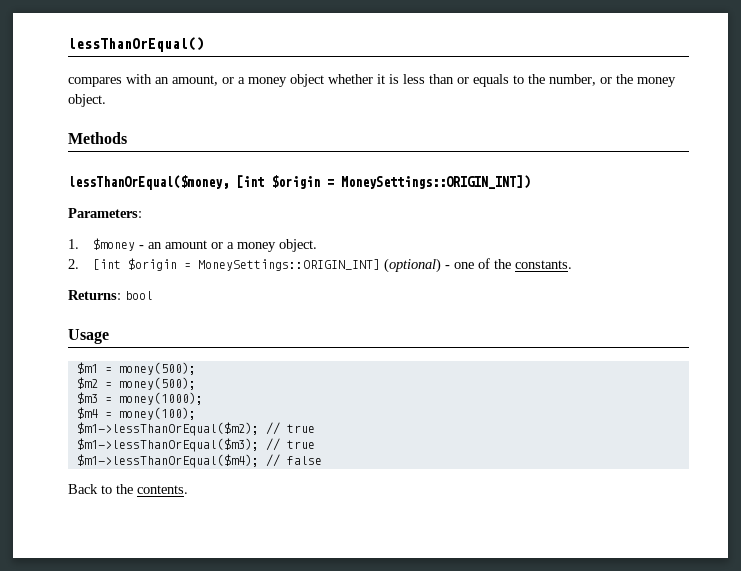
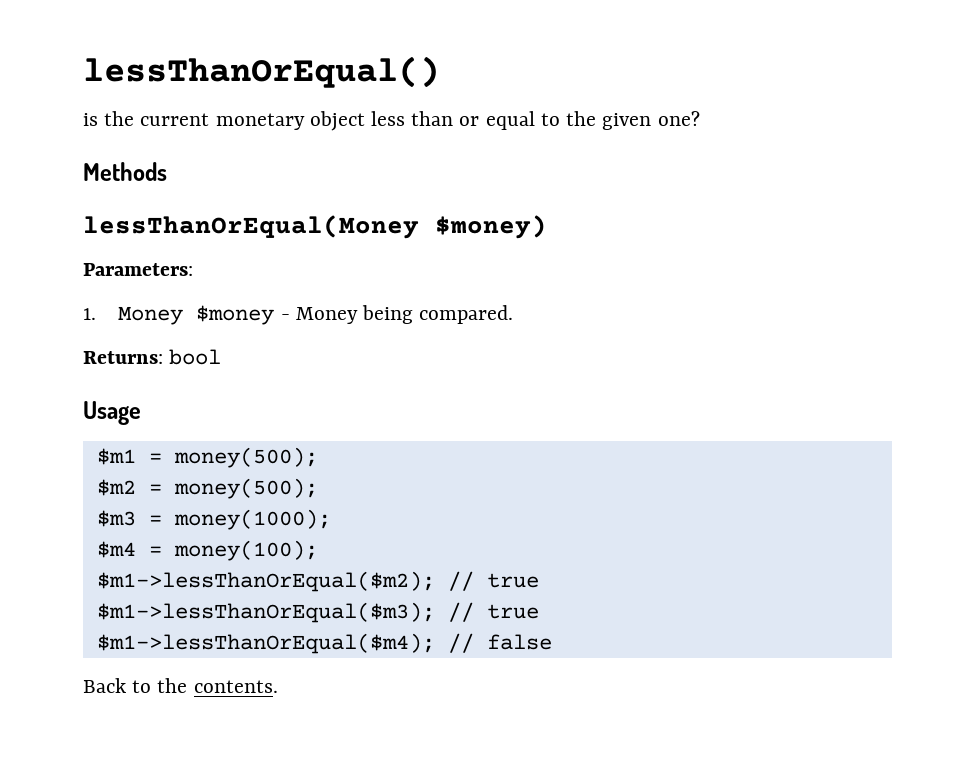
- сompares with an amount, or a money object whether it is less than or equals to the number, or the money object.
+ is the current monetary object less than or equal to the given one?
  Methods
- lessThanOrEqual($money, [int $origin = MoneySettings::ORIGIN_INT])
+ lessThanOrEqual(Money $money)
- 1. $money - an amount or a money object.
- 2. [int $origin = MoneySettings::ORIGIN_INT] (optional) - one of the constants.
+ 1. Money $money - Money being compared.

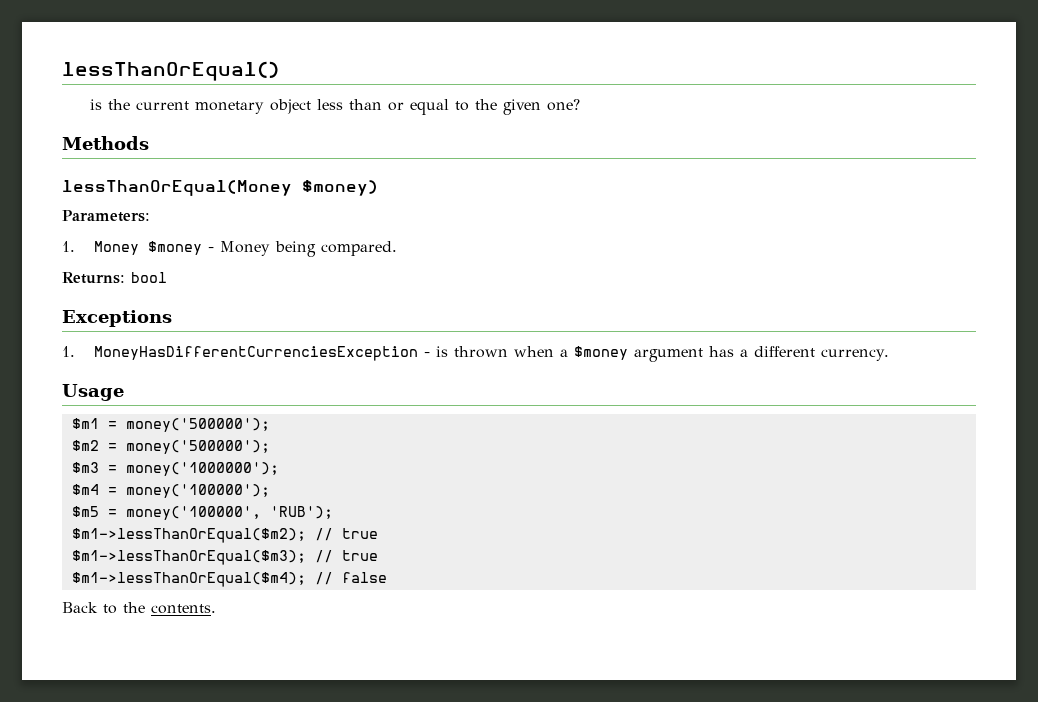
+ Exceptions
+ 1. MoneyHasDifferentCurrenciesException - is thrown when a $money argument has a different currency.
- $m1 = money(500);
+ $m1 = money('500000');
- $m2 = money(500);
+ $m2 = money('500000');
- $m3 = money(1000);
+ $m3 = money('1000000');
- $m4 = money(100);
+ $m4 = money('100000');
+ $m5 = money('100000', 'RUB');

